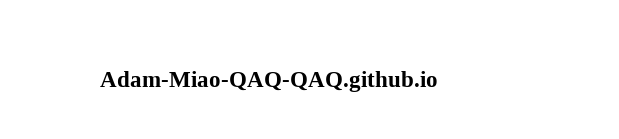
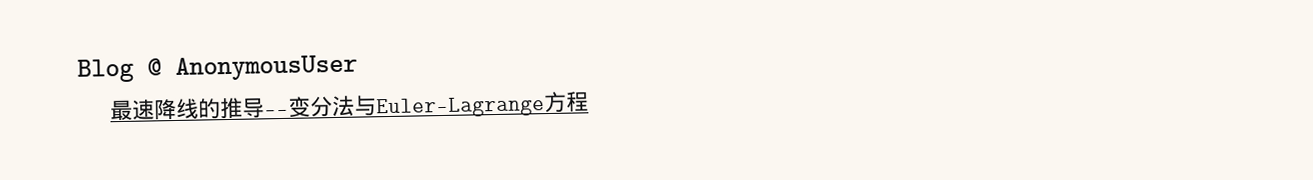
- Adam-Miao-QAQ-QAQ.github.io
+ Blog @ AnonymousUser
+ 最速降线的推导——变分法与Euler-Lagrange方程

